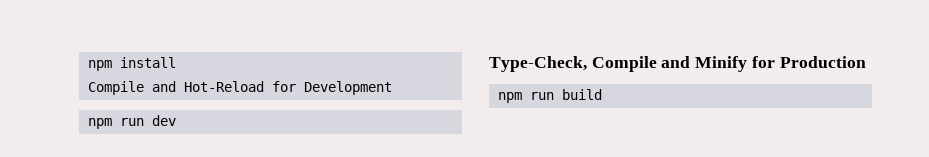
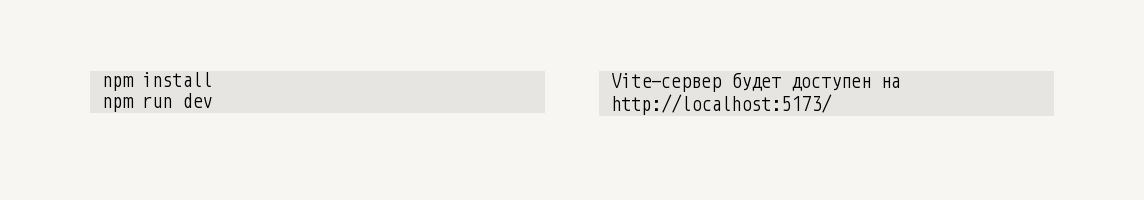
- Compile and Hot-Reload for Development
  npm run dev
- Type-Check, Compile and Minify for Production
- npm run build
+ Vite-сервер будет доступен на http://localhost:5173/

